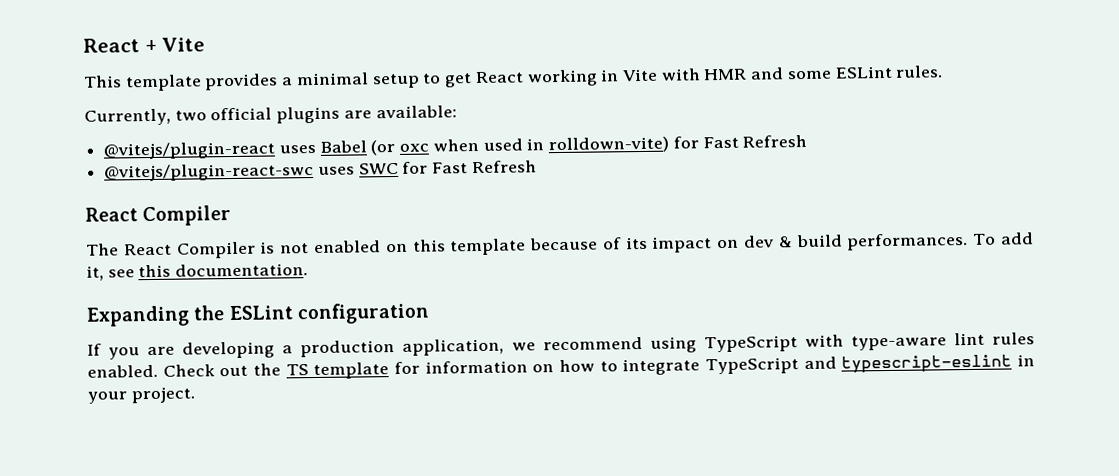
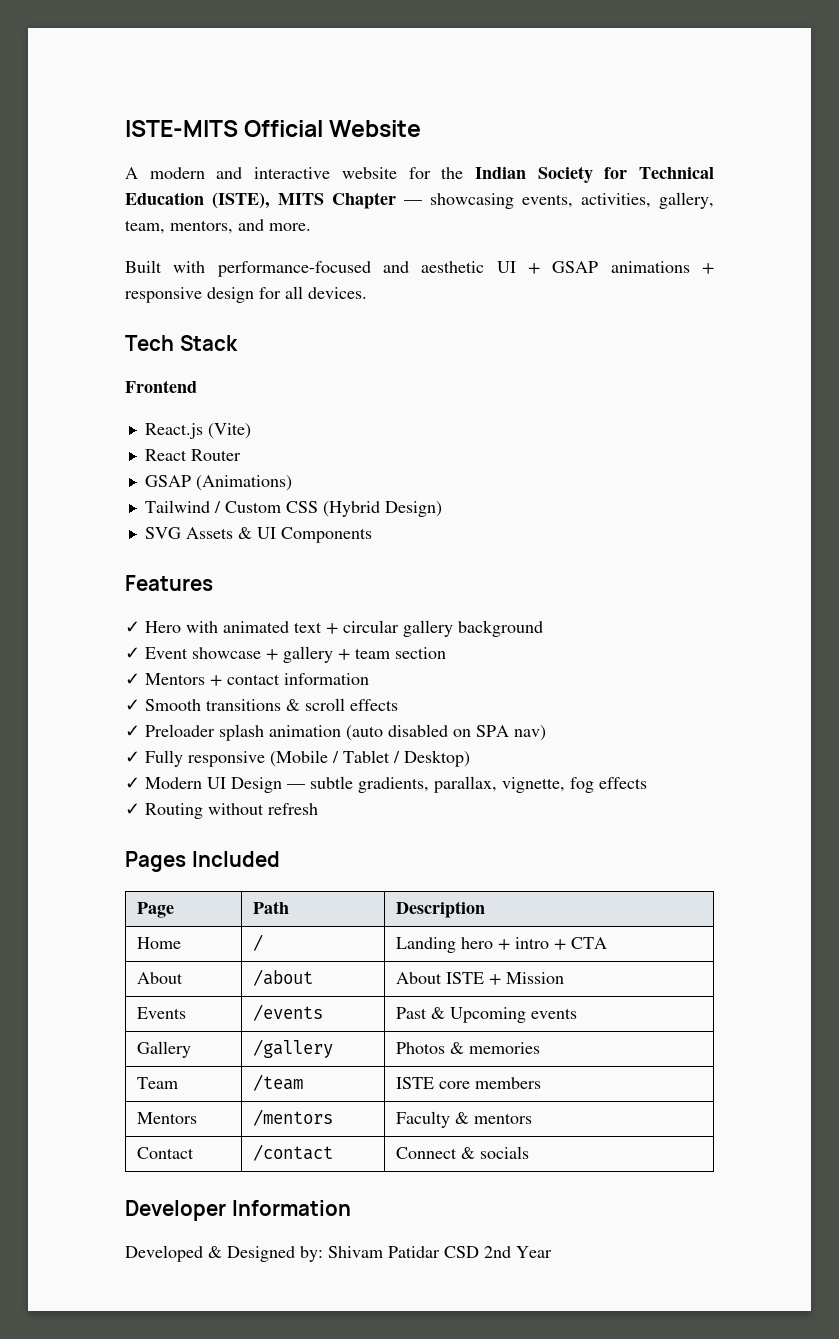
- React + Vite
- This template provides a minimal setup to get React working in Vite with HMR and some ESLint rules.
- Currently, two official plugins are available:
- @vitejs/plugin-react uses Babel (or oxc when used in rolldown-vite) for Fast Refresh
- @vitejs/plugin-react-swc uses SWC for Fast Refresh
- React Compiler
- The React Compiler is not enabled on this template because of its impact on dev & build performances. To add it, see this documentation.
- Expanding the ESLint configuration
- If you are developing a production application, we recommend using TypeScript with type-aware lint rules enabled. Check out the TS template for information on how to integrate TypeScript and typescript-eslint in your project.
+ ISTE-MITS Official Website
+ A modern and interactive website for the Indian Society for Technical Education (ISTE), MITS Chapter — showcasing events, activities, gallery, team, mentors, and more.
+ Built with performance-focused and aesthetic UI + GSAP animations + responsive design for all devices.
+ Tech Stack
+ Frontend
+ React.js (Vite)
+ React Router
+ GSAP (Animations)
+ Tailwind / Custom CSS (Hybrid Design)
+ SVG Assets & UI Components
+ Features
+ ✓ Hero with animated text + circular gallery background
+ ✓ Event showcase + gallery + team section
+ ✓ Mentors + contact information
+ ✓ Smooth transitions & scroll effects
+ ✓ Preloader splash animation (auto disabled on SPA nav)
+ ✓ Fully responsive (Mobile / Tablet / Desktop)
+ ✓ Modern UI Design — subtle gradients, parallax, vignette, fog effects
+ ✓ Routing without refresh
+ Pages Included
+ Page | Path | Description
+ Home | / | Landing hero + intro + CTA
+ About | /about | About ISTE + Mission
+ Events | /events | Past & Upcoming events
+ Gallery | /gallery | Photos & memories
+ Team | /team | ISTE core members
+ Mentors | /mentors | Faculty & mentors
+ Contact | /contact | Connect & socials
+ Developer Information
+ Developed & Designed by: Shivam Patidar CSD 2nd Year

